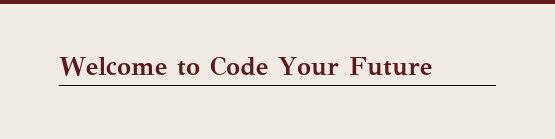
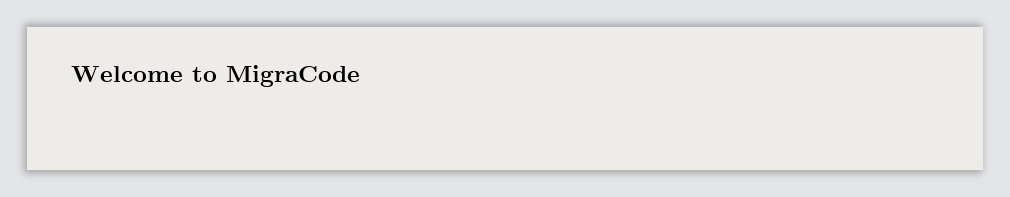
- Welcome to Code Your Future
+ Welcome to MigraCode

